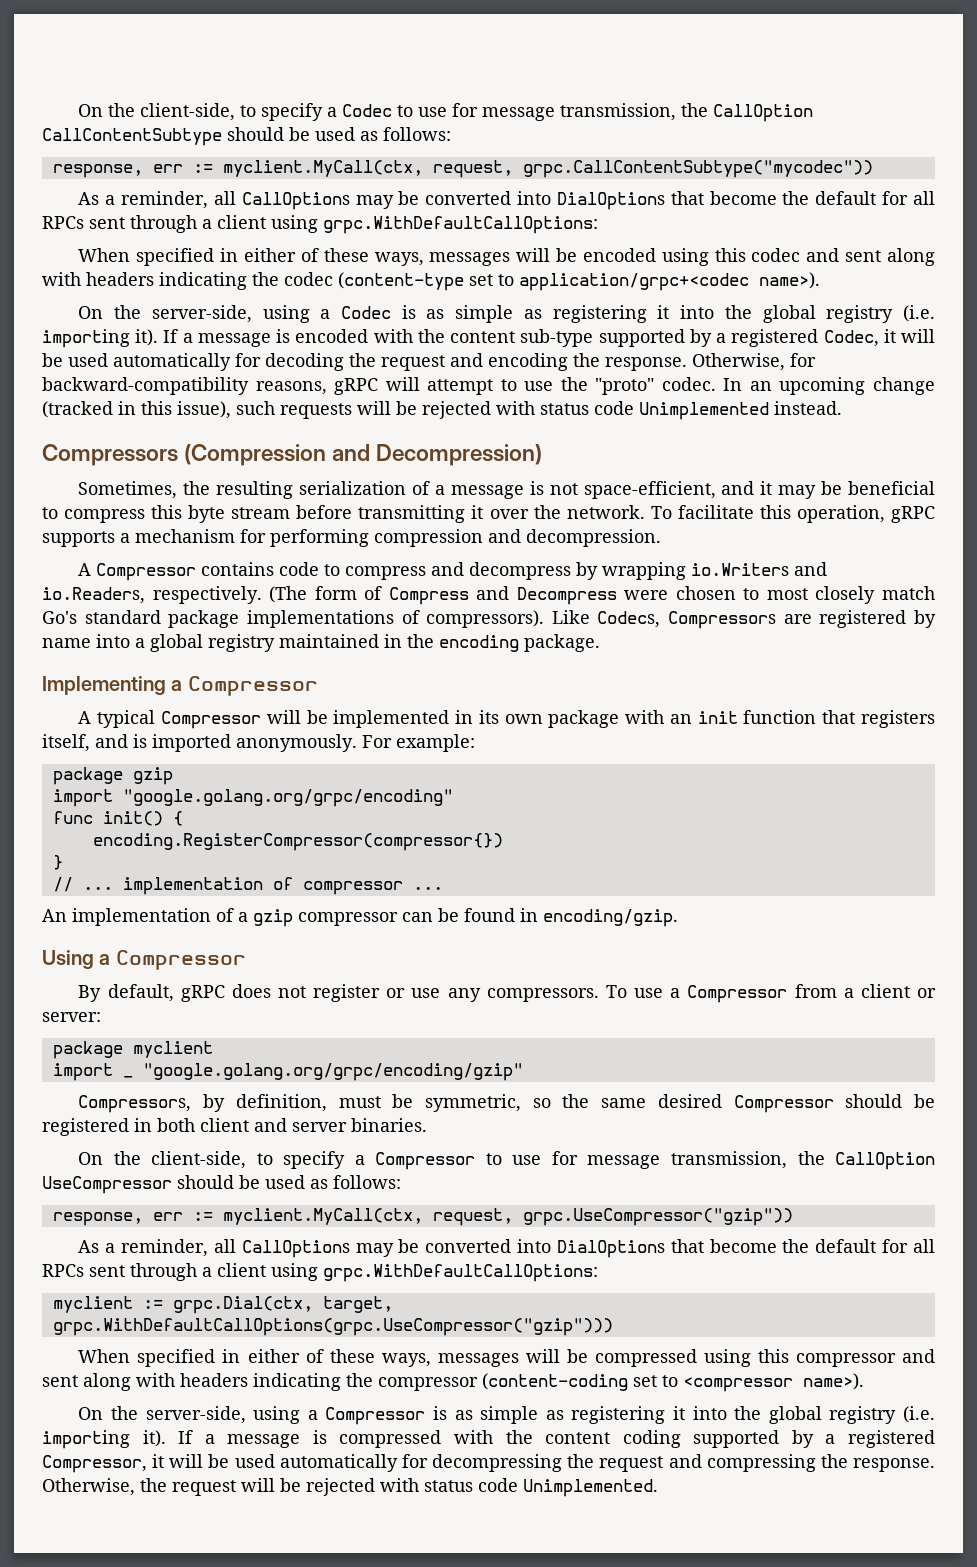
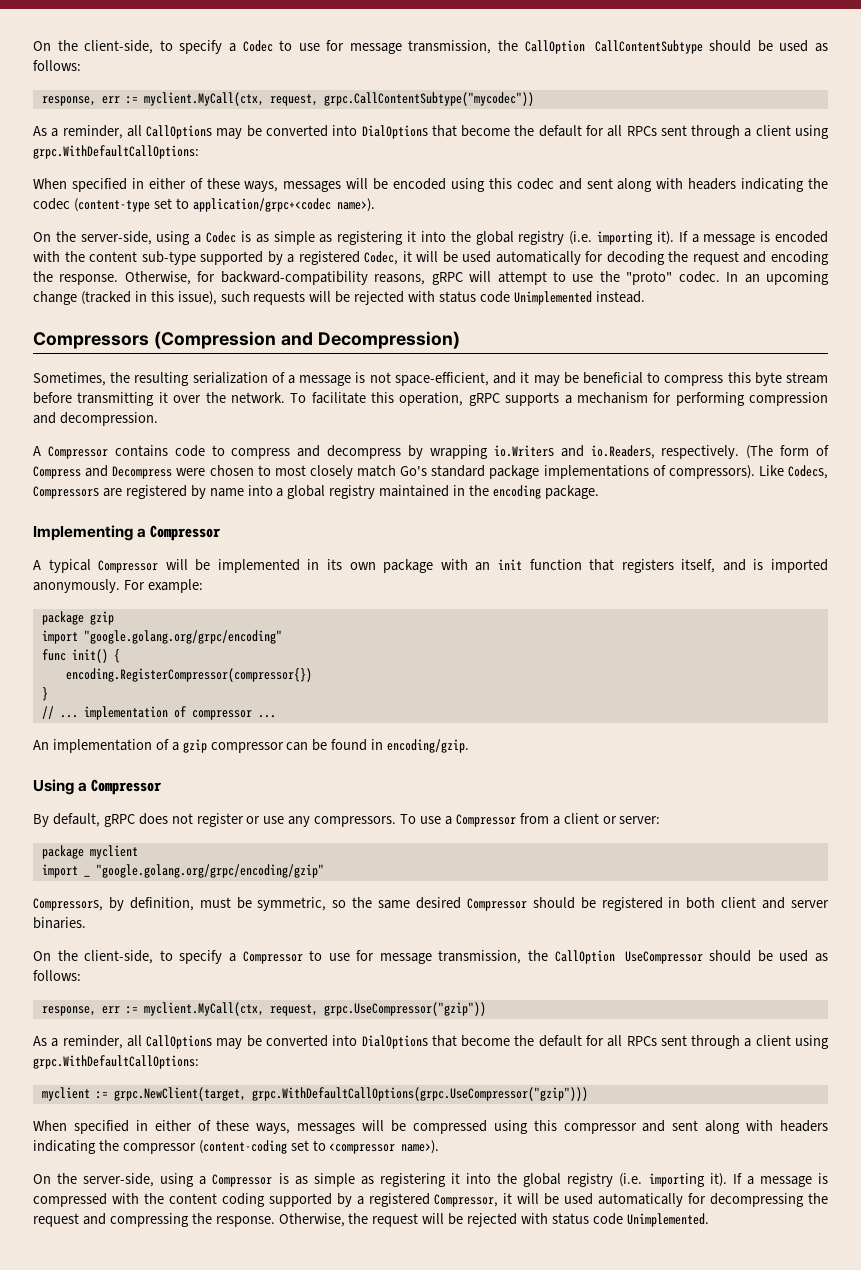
- myclient := grpc.Dial(ctx, target, grpc.WithDefaultCallOptions(grpc.UseCompressor("gzip")))
+ myclient := grpc.NewClient(target, grpc.WithDefaultCallOptions(grpc.UseCompressor("gzip")))

